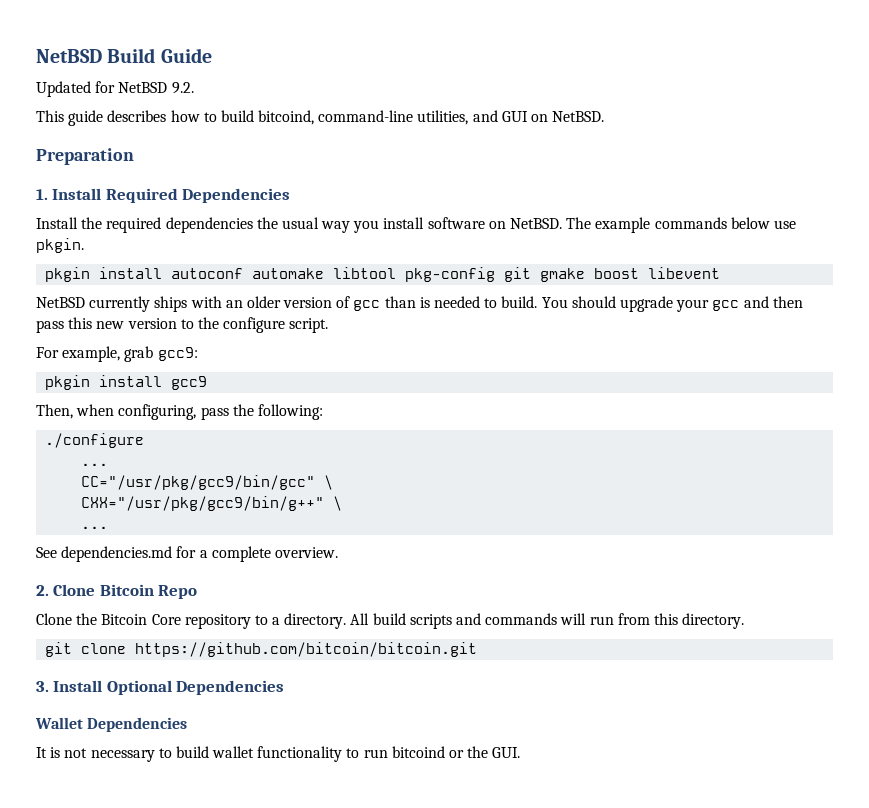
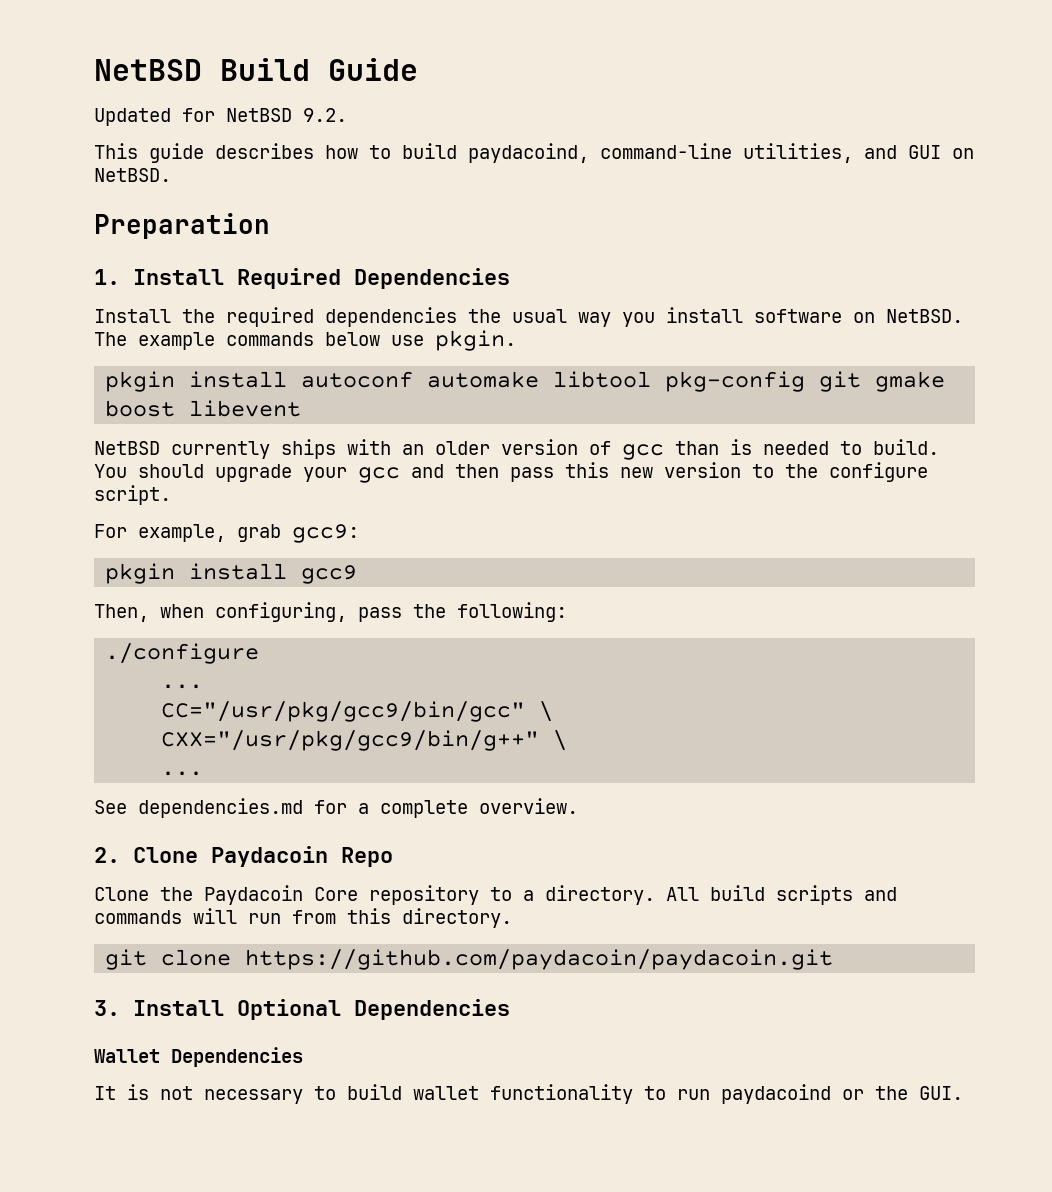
- This guide describes how to build bitcoind, command-line utilities, and GUI on NetBSD.
+ This guide describes how to build paydacoind, command-line utilities, and GUI on NetBSD.
- 2. Clone Bitcoin Repo
+ 2. Clone Paydacoin Repo
- Clone the Bitcoin Core repository to a directory.
+ Clone the Paydacoin Core repository to a directory.
- git clone https://github.com/bitcoin/bitcoin.git
+ git clone https://github.com/paydacoin/paydacoin.git
- It is not necessary to build wallet functionality to run bitcoind or the GUI.
+ It is not necessary to build wallet functionality to run paydacoind or the GUI.

